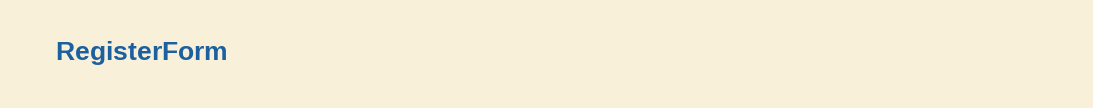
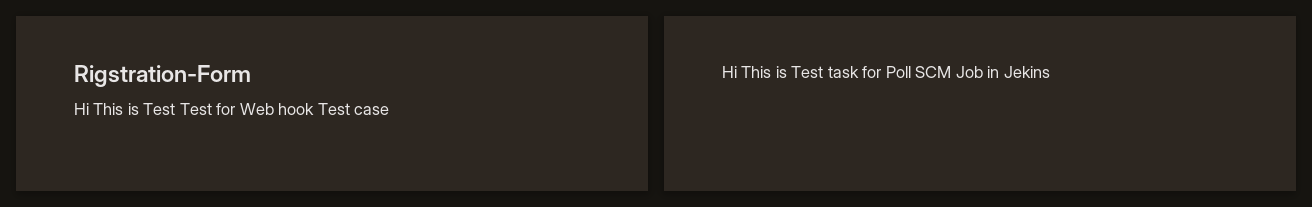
- RegisterForm
+ Rigstration-Form
+ Hi This is Test Test for Web hook Test case
+ Hi This is Test task for Poll SCM Job in Jekins

